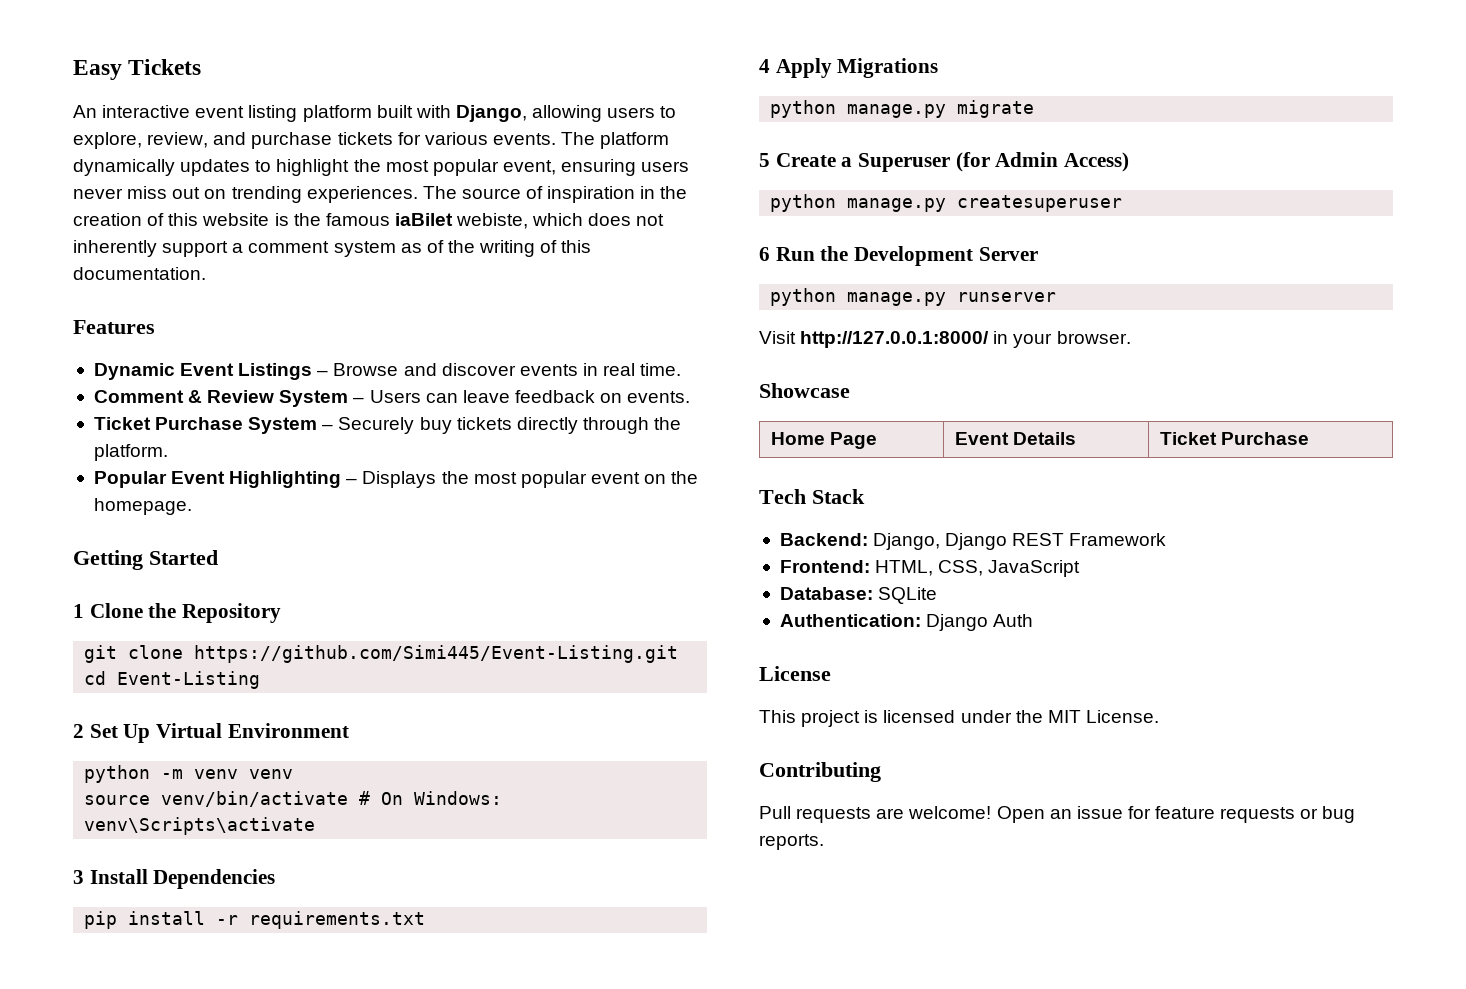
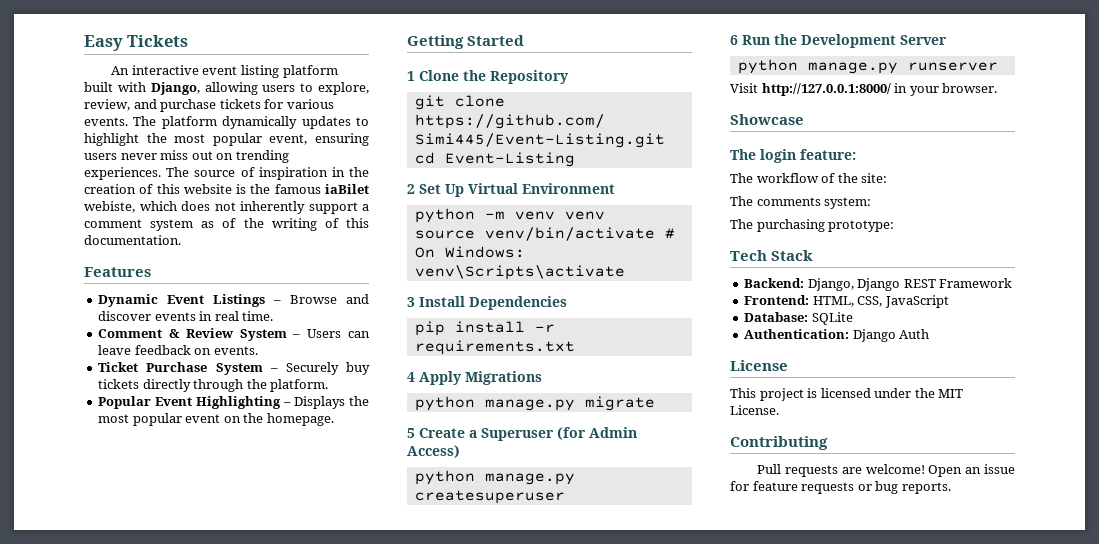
- Home Page | Event Details | Ticket Purchase
+ The login feature:
+ The workflow of the site:
+ The comments system:
+ The purchasing prototype:

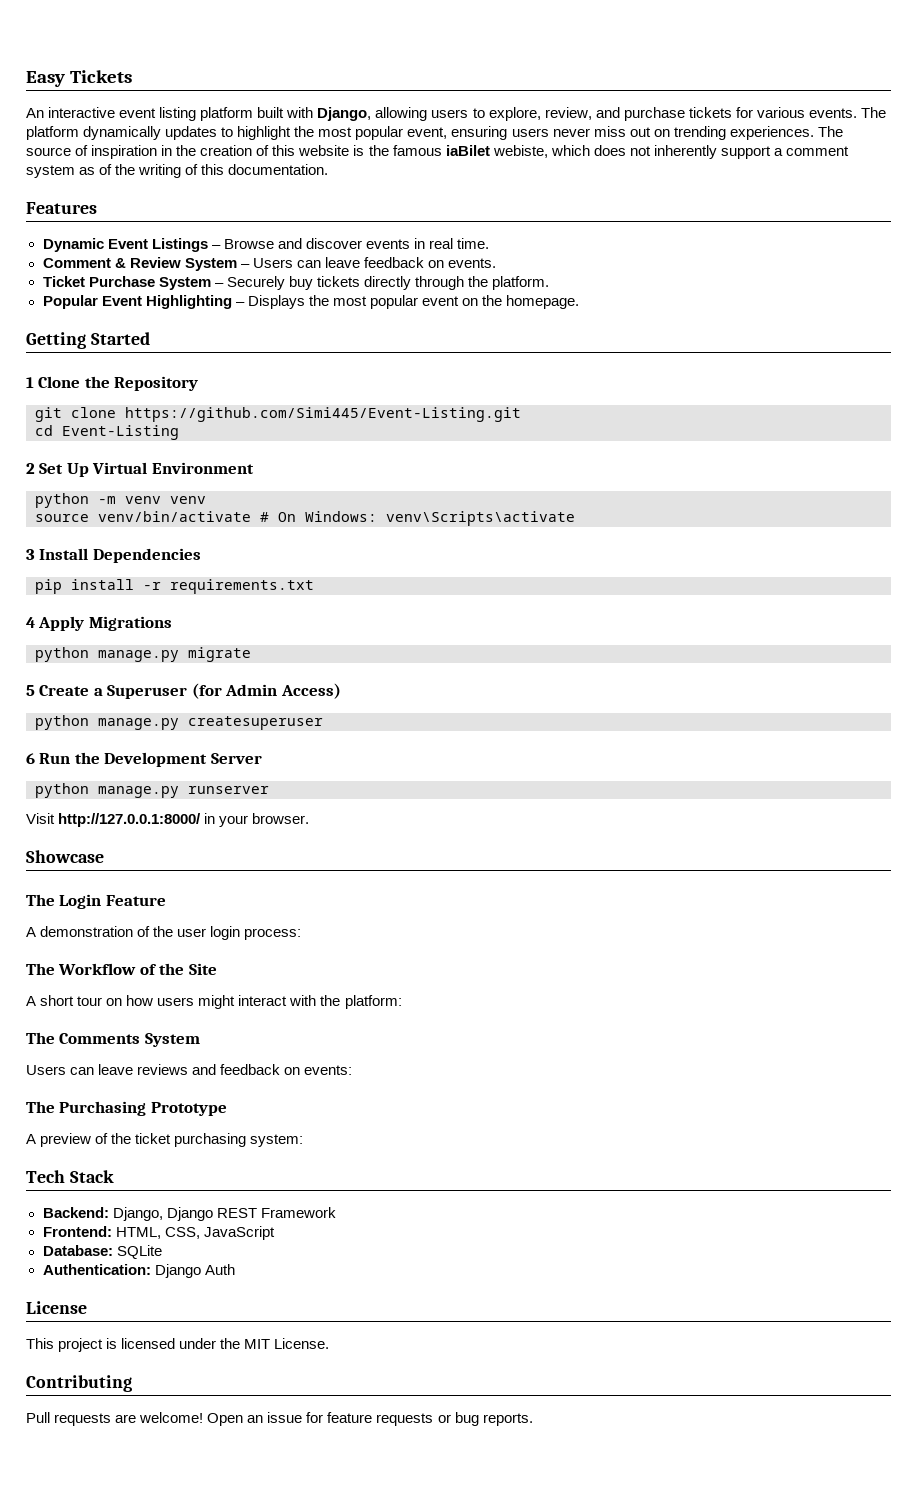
- The login feature:
- The workflow of the site:
- The comments system:
- The purchasing prototype:
+ The Login Feature
+ A demonstration of the user login process:
+ The Workflow of the Site
+ A short tour on how users might interact with the platform:
+ The Comments System
+ Users can leave reviews and feedback on events:
+ The Purchasing Prototype
+ A preview of the ticket purchasing system:

